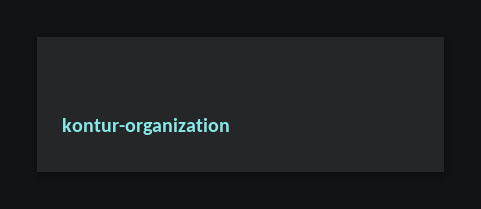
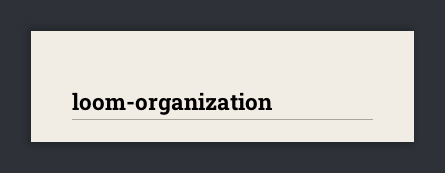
- kontur-organization
+ loom-organization

